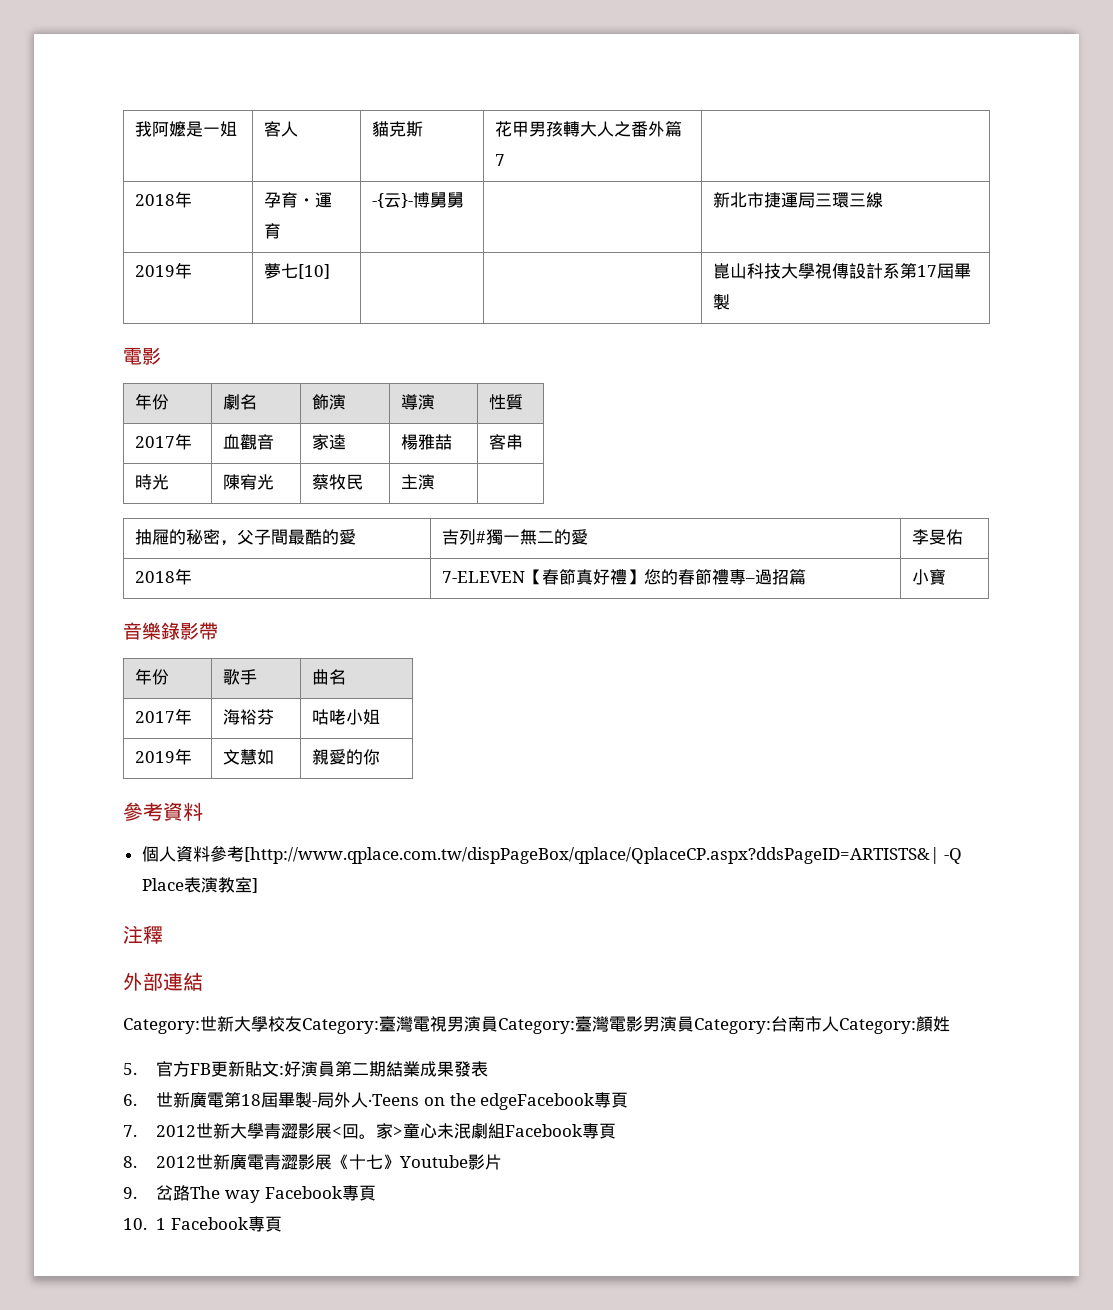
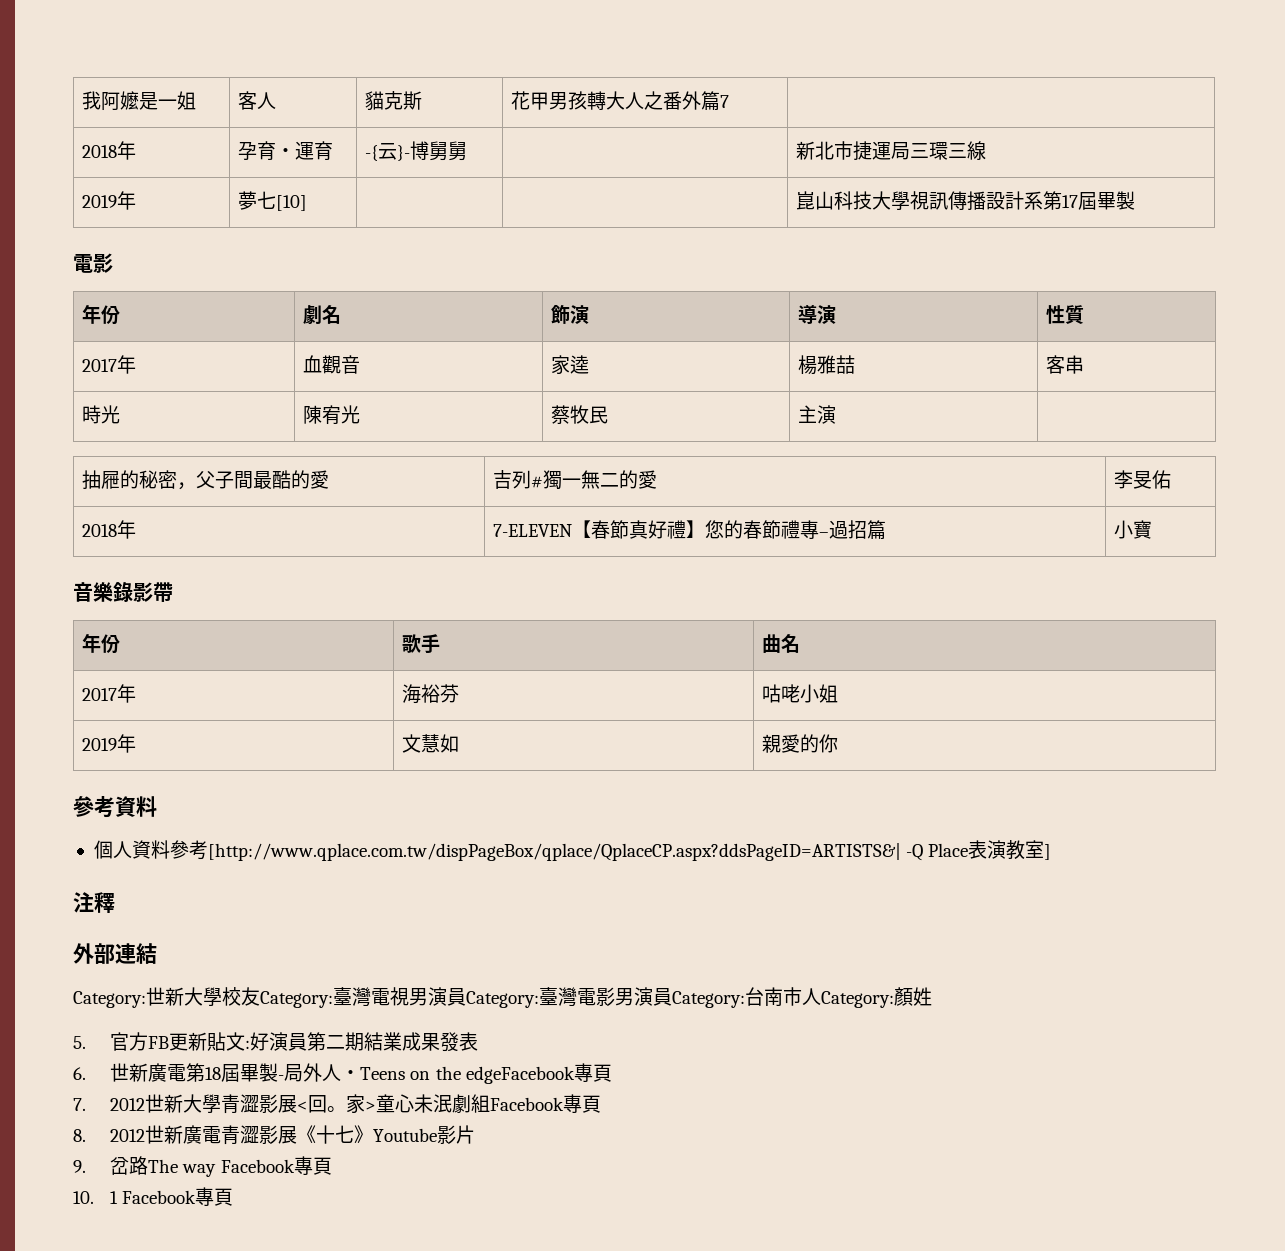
- 2019年 | 夢七[10] | | | 崑山科技大學視傳設計系第17屆畢製
+ 2019年 | 夢七[10] | | | 崑山科技大學視訊傳播設計系第17屆畢製

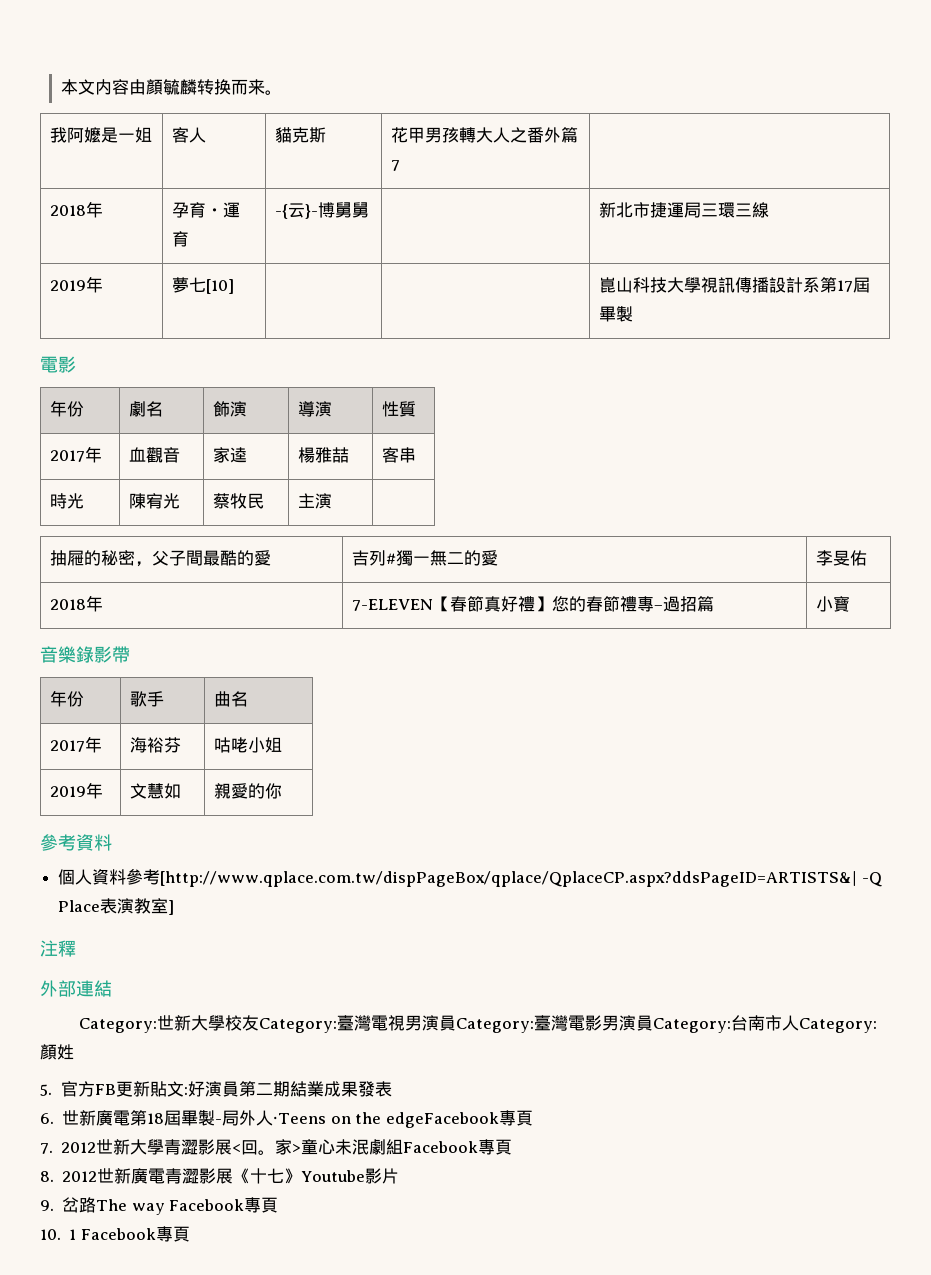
+ 本文内容由顏毓麟转换而来。

